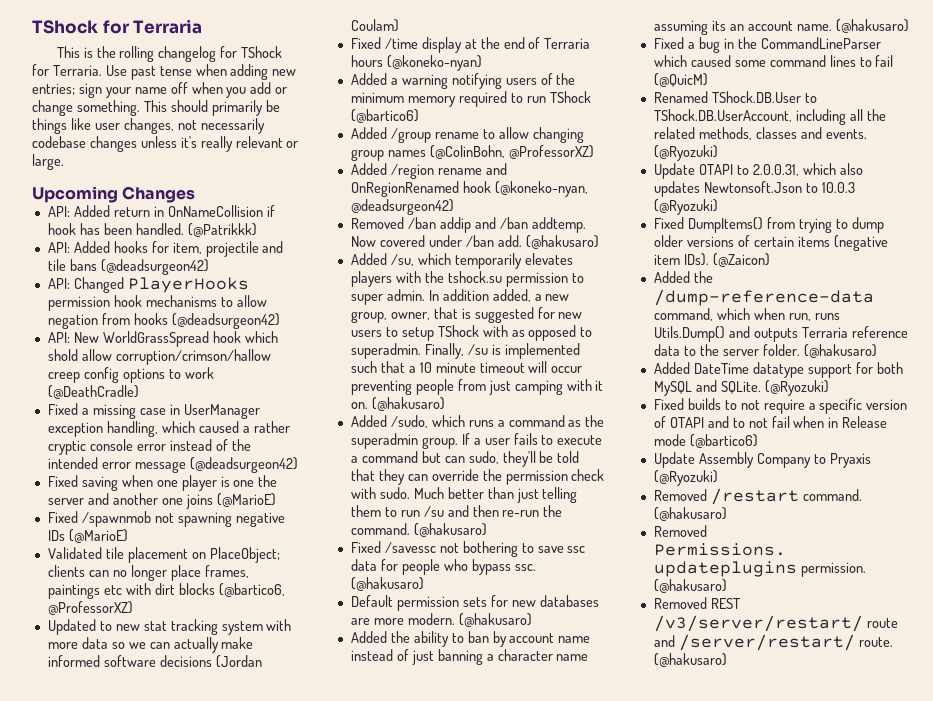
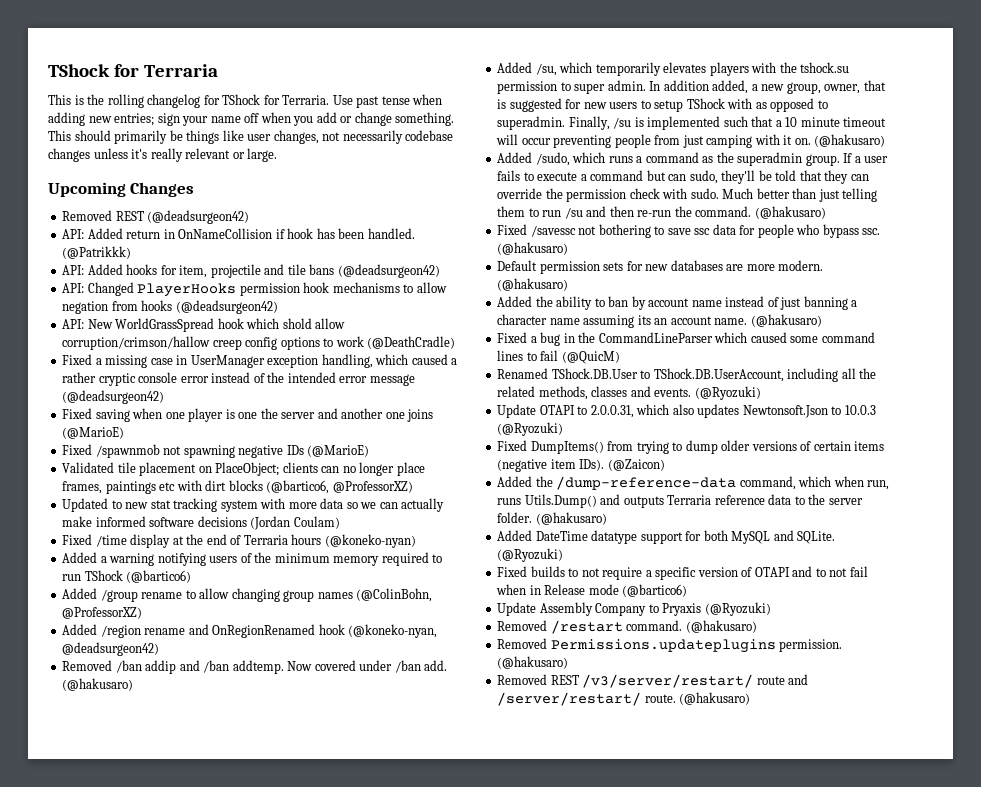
+ Removed REST (@deadsurgeon42)

